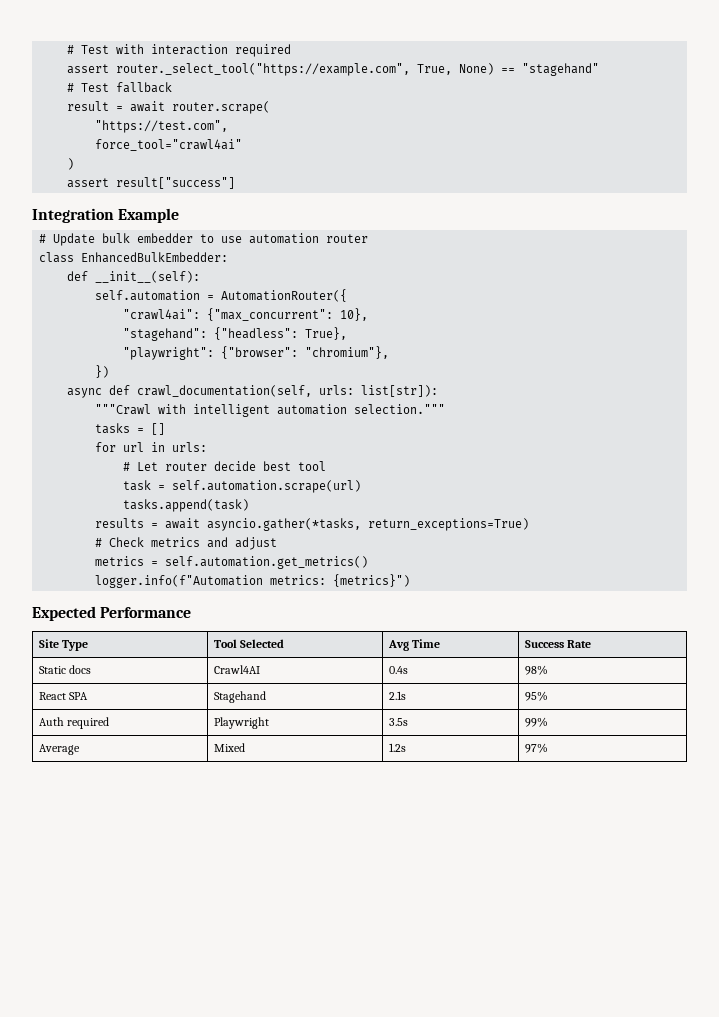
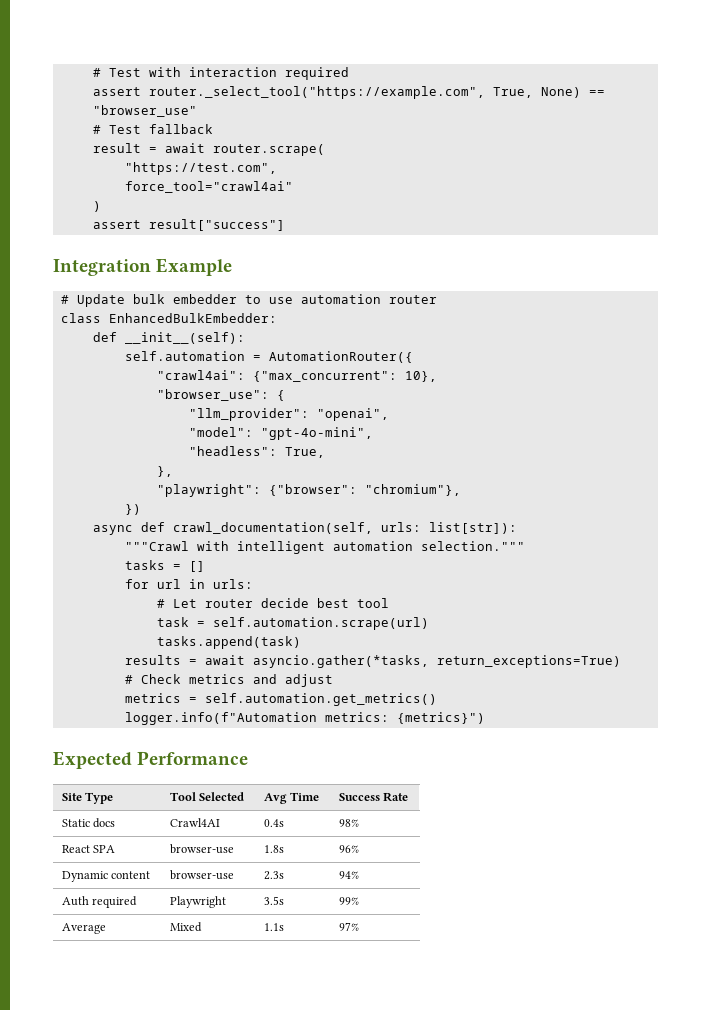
- assert router._select_tool("https://example.com", True, None) == "stagehand"
+ assert router._select_tool("https://example.com", True, None) == "browser_use"
- "stagehand": {"headless": True},
+ "browser_use": {
+ "llm_provider": "openai",
+ "model": "gpt-4o-mini",
+ "headless": True,
+ },
- React SPA | Stagehand | 2.1s | 95%
+ React SPA | browser-use | 1.8s | 96%
+ Dynamic content | browser-use | 2.3s | 94%
- Average | Mixed | 1.2s | 97%
+ Average | Mixed | 1.1s | 97%

